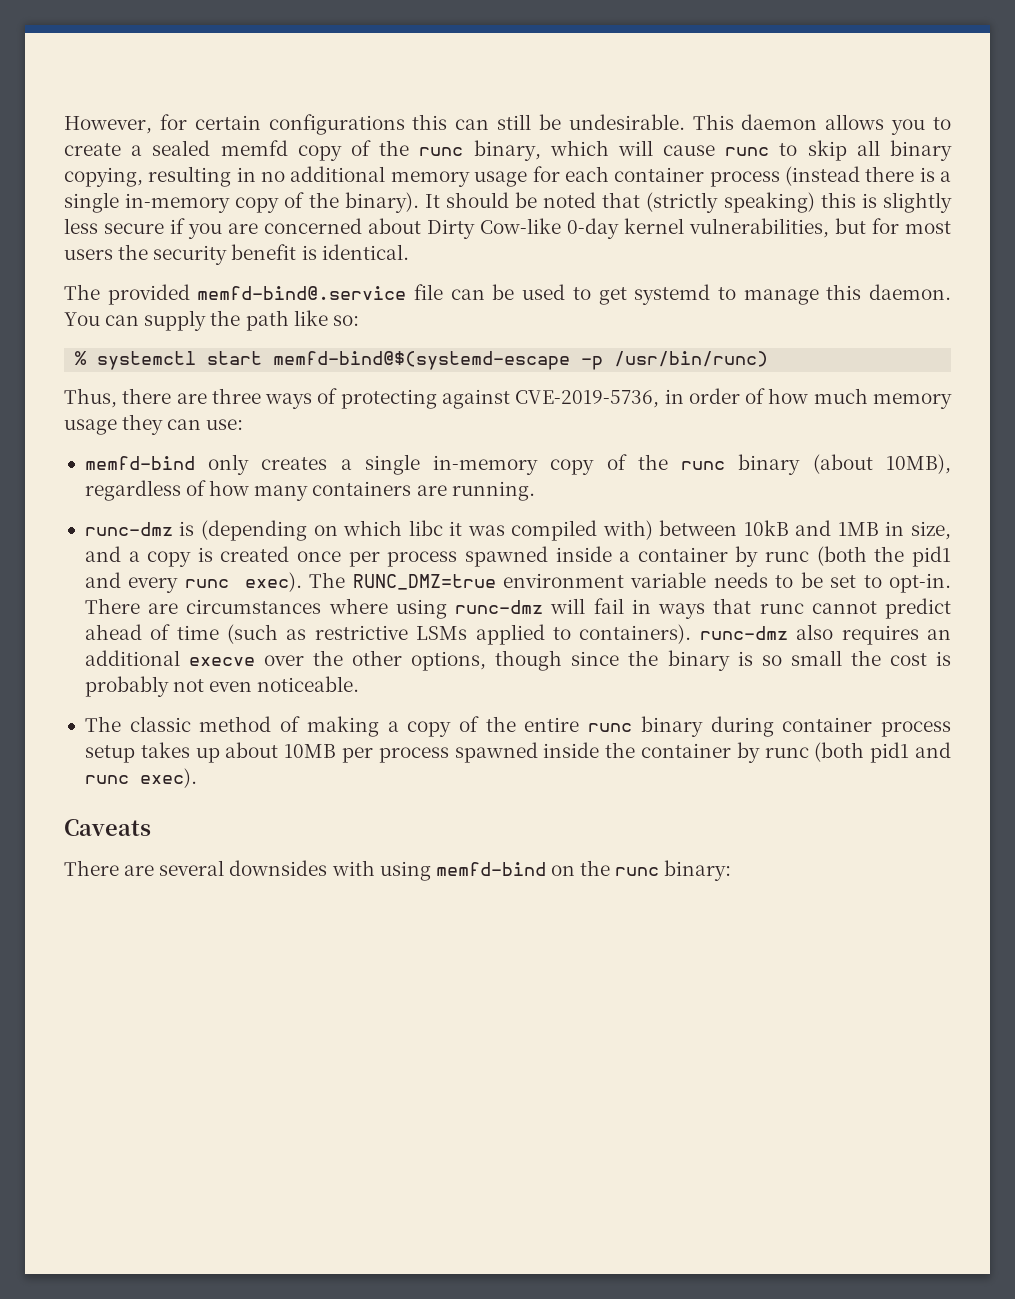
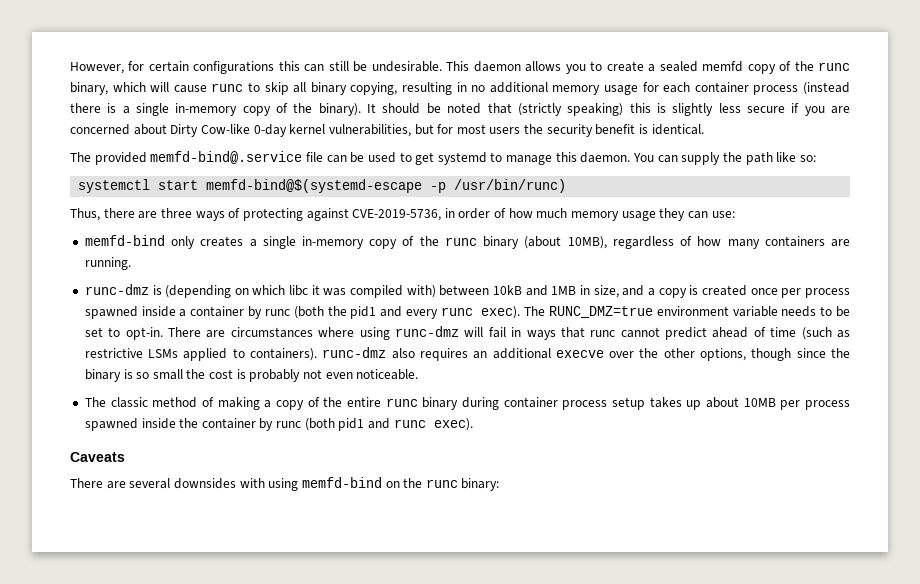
- % systemctl start memfd-bind@$(systemd-escape -p /usr/bin/runc)
+ systemctl start memfd-bind@$(systemd-escape -p /usr/bin/runc)

